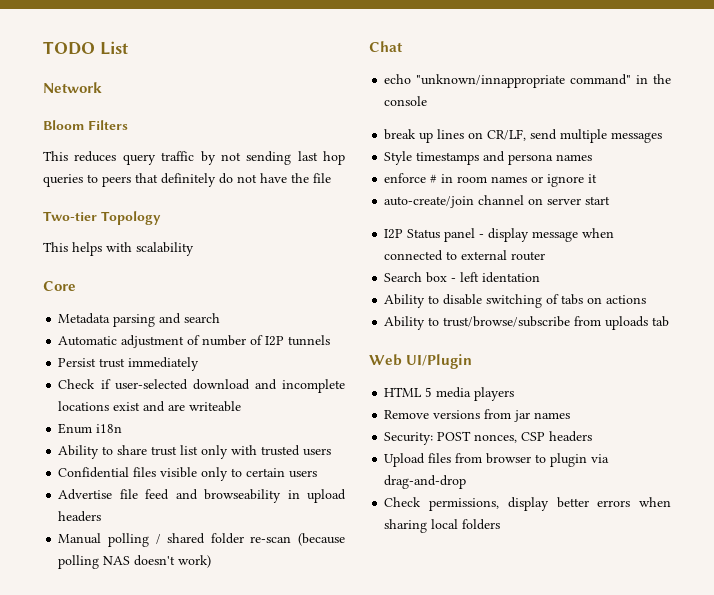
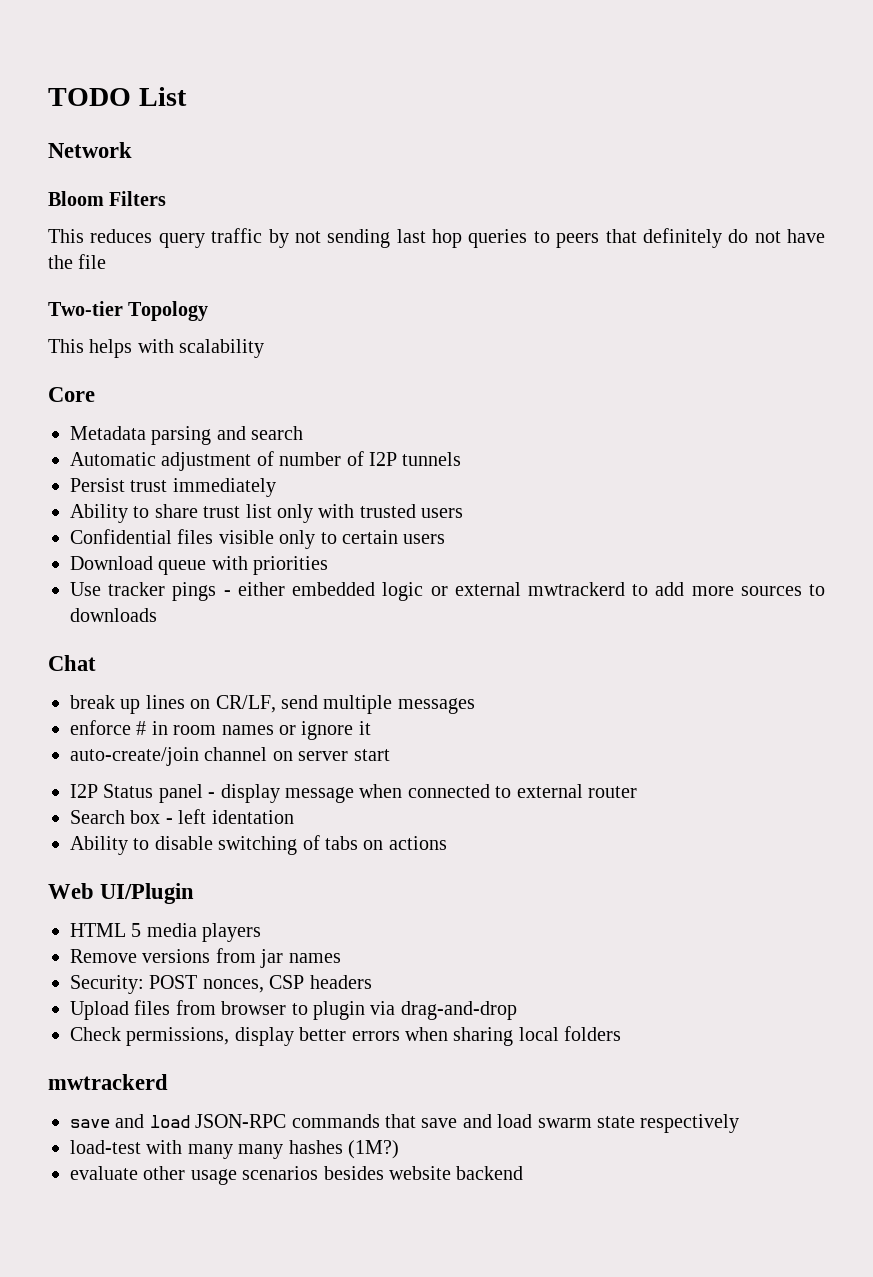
- Check if user-selected download and incomplete locations exist and are writeable
- Enum i18n
- Advertise file feed and browseability in upload headers
- Manual polling / shared folder re-scan (because polling NAS doesn't work)
+ Download queue with priorities
+ Use tracker pings - either embedded logic or external mwtrackerd to add more sources to downloads
  Chat
- echo "unknown/innappropriate command" in the console
- Style timestamps and persona names
- Ability to trust/browse/subscribe from uploads tab
  Check permissions, display better errors when sharing local folders
+ mwtrackerd
+ save and load JSON-RPC commands that save and load swarm state respectively
+ load-test with many many hashes (1M?)
+ evaluate other usage scenarios besides website backend

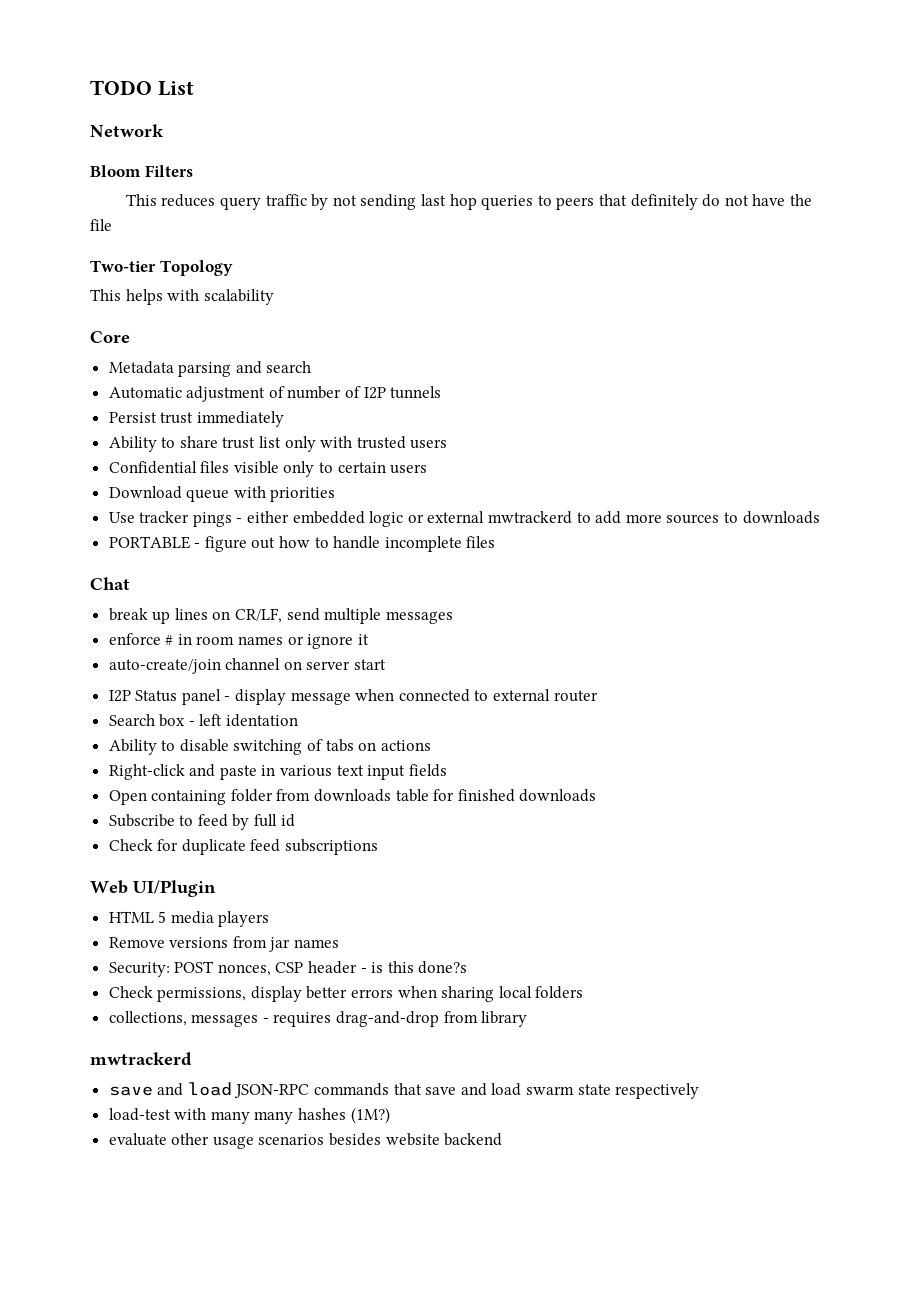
+ PORTABLE - figure out how to handle incomplete files
+ Right-click and paste in various text input fields
+ Open containing folder from downloads table for finished downloads
+ Subscribe to feed by full id
+ Check for duplicate feed subscriptions
- Security: POST nonces, CSP headers
- Upload files from browser to plugin via drag-and-drop
+ Security: POST nonces, CSP header - is this done?s
+ collections, messages - requires drag-and-drop from library

